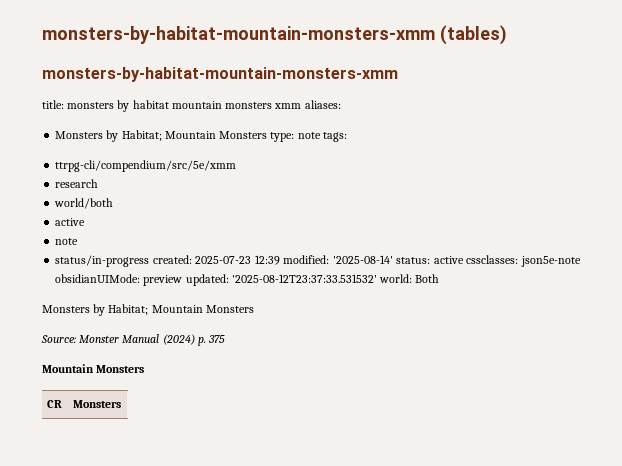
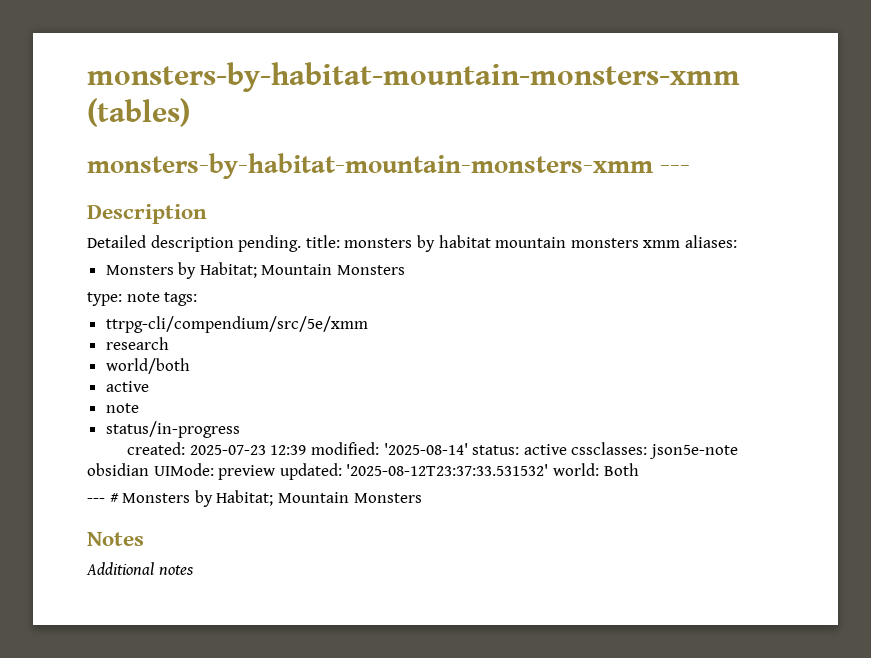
  monsters-by-habitat-mountain-monsters-xmm (tables)
- monsters-by-habitat-mountain-monsters-xmm
- title: monsters by habitat mountain monsters xmm aliases:
- Monsters by Habitat; Mountain Monsters type: note tags:
+ monsters-by-habitat-mountain-monsters-xmm ---
+ Description
+ Detailed description pending. title: monsters by habitat mountain monsters xmm aliases:
+ Monsters by Habitat; Mountain Monsters
+ type: note tags:
- status/in-progress created: 2025-07-23 12:39 modified: '2025-08-14' status: active cssclasses: json5e-note obsidianUIMode: preview updated: '2025-08-12T23:37:33.531532' world: Both
- Monsters by Habitat; Mountain Monsters
- Source: Monster Manual (2024) p. 375
- Mountain Monsters
- CR | Monsters
+ status/in-progress
+ created: 2025-07-23 12:39 modified: '2025-08-14' status: active cssclasses: json5e-note obsidian UIMode: preview updated: '2025-08-12T23:37:33.531532' world: Both
+ --- # Monsters by Habitat; Mountain Monsters
+ Notes
+ Additional notes

